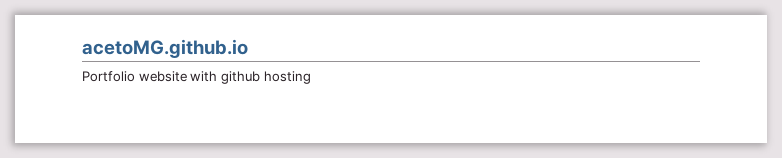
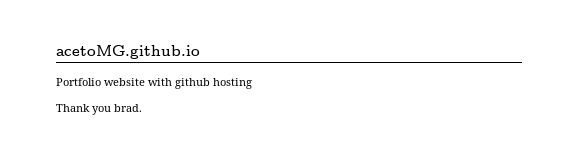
+ Thank you brad.

